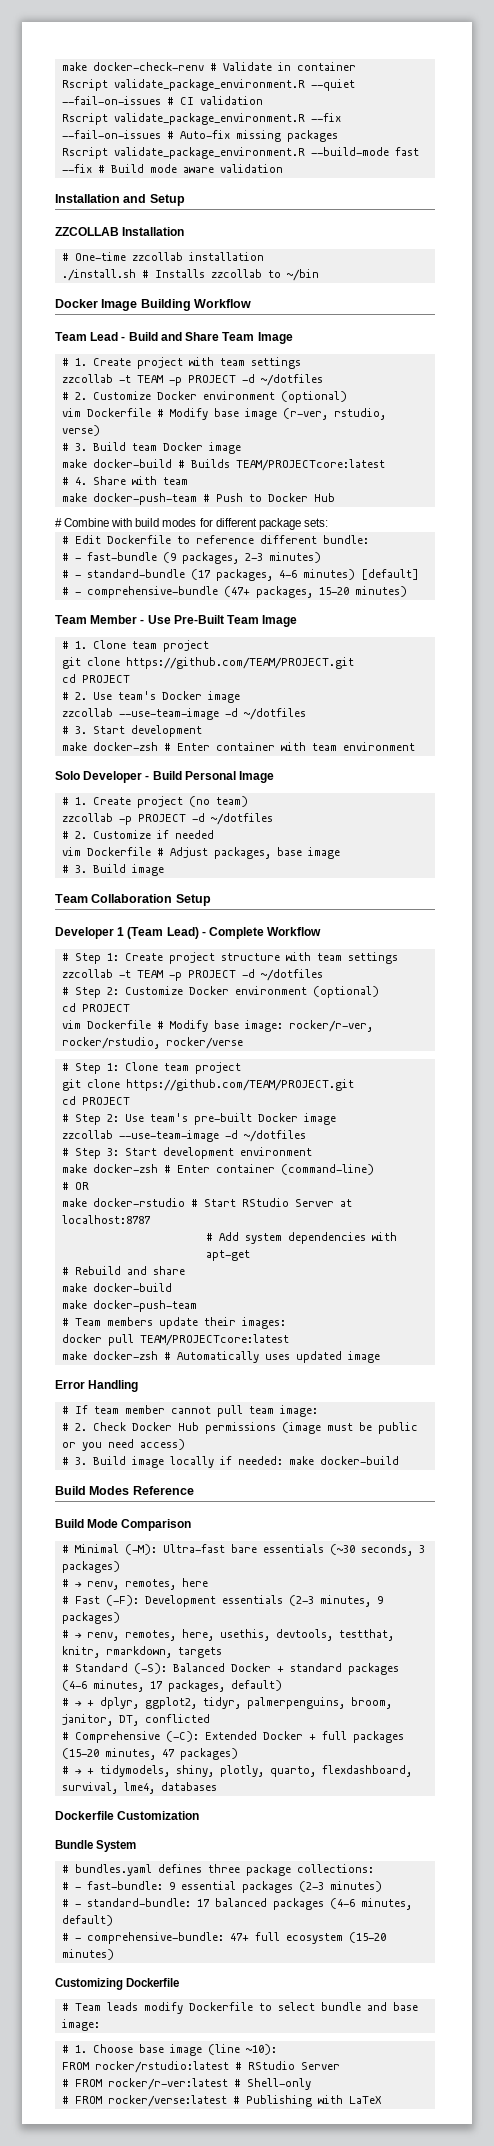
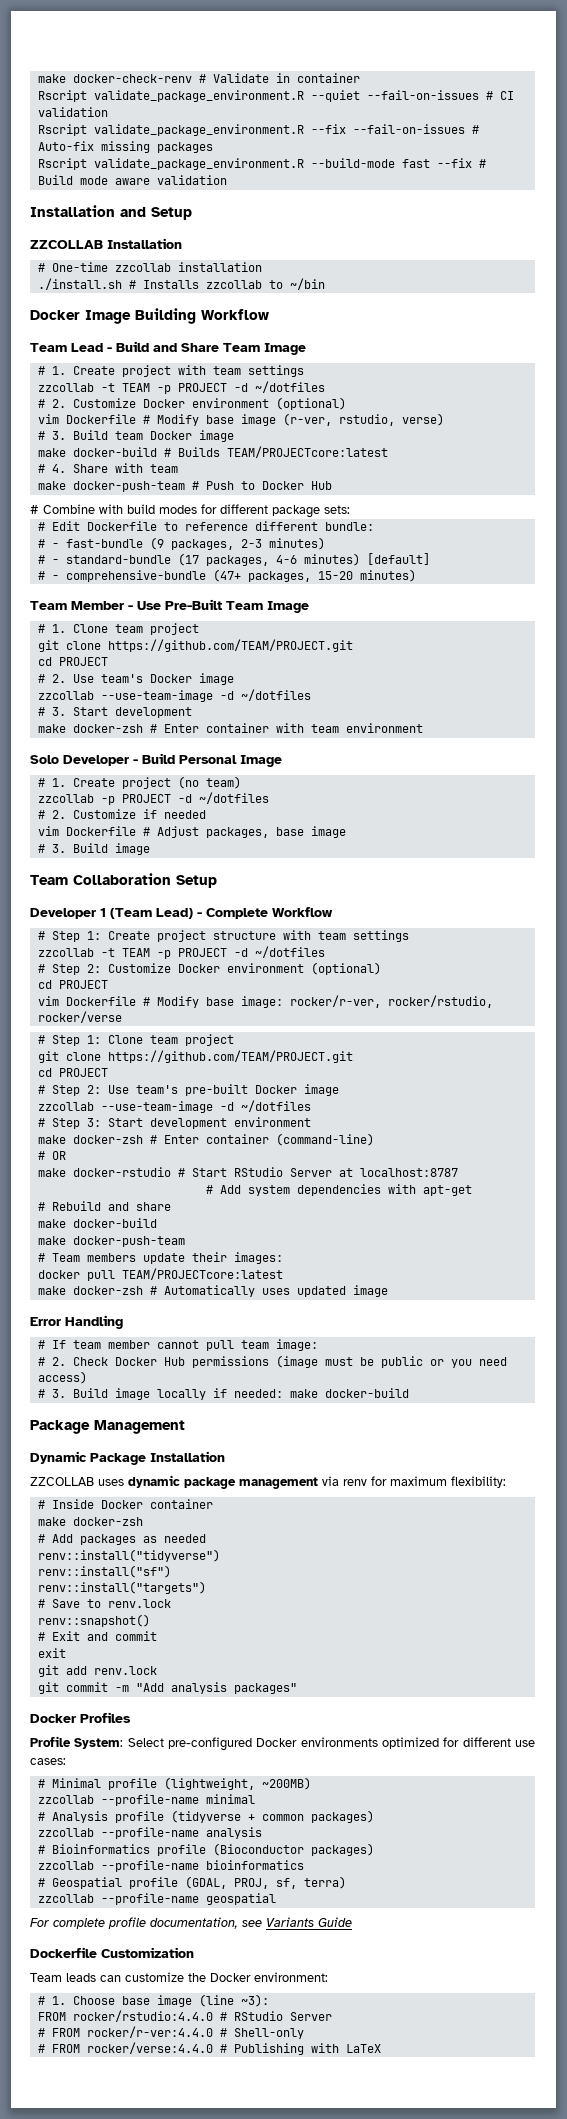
- Build Modes Reference
- Build Mode Comparison
- # Minimal (-M): Ultra-fast bare essentials (~30 seconds, 3 packages)
- # → renv, remotes, here
- # Fast (-F): Development essentials (2-3 minutes, 9 packages)
- # → renv, remotes, here, usethis, devtools, testthat, knitr, rmarkdown, targets
- # Standard (-S): Balanced Docker + standard packages (4-6 minutes, 17 packages, default)
- # → + dplyr, ggplot2, tidyr, palmerpenguins, broom, janitor, DT, conflicted
- # Comprehensive (-C): Extended Docker + full packages (15-20 minutes, 47 packages)
- # → + tidymodels, shiny, plotly, quarto, flexdashboard, survival, lme4, databases
+ Package Management
+ Dynamic Package Installation
+ ZZCOLLAB uses dynamic package management via renv for maximum flexibility:
+ # Inside Docker container
+ make docker-zsh
+ # Add packages as needed
+ renv::install("tidyverse")
+ renv::install("sf")
+ renv::install("targets")
+ # Save to renv.lock
+ renv::snapshot()
+ # Exit and commit
+ exit
+ git add renv.lock
+ git commit -m "Add analysis packages"
+ Docker Profiles
+ Profile System: Select pre-configured Docker environments optimized for different use cases:
+ # Minimal profile (lightweight, ~200MB)
+ zzcollab --profile-name minimal
+ # Analysis profile (tidyverse + common packages)
+ zzcollab --profile-name analysis
+ # Bioinformatics profile (Bioconductor packages)
+ zzcollab --profile-name bioinformatics
+ # Geospatial profile (GDAL, PROJ, sf, terra)
+ zzcollab --profile-name geospatial
+ For complete profile documentation, see Variants Guide
  Dockerfile Customization
- Bundle System
- # bundles.yaml defines three package collections:
- # - fast-bundle: 9 essential packages (2-3 minutes)
- # - standard-bundle: 17 balanced packages (4-6 minutes, default)
- # - comprehensive-bundle: 47+ full ecosystem (15-20 minutes)
- Customizing Dockerfile
- # Team leads modify Dockerfile to select bundle and base image:
+ Team leads can customize the Docker environment:
- # 1. Choose base image (line ~10):
- FROM rocker/rstudio:latest # RStudio Server
+ # 1. Choose base image (line ~3):
+ FROM rocker/rstudio:4.4.0 # RStudio Server
- # FROM rocker/r-ver:latest # Shell-only
+ # FROM rocker/r-ver:4.4.0 # Shell-only
- # FROM rocker/verse:latest # Publishing with LaTeX
+ # FROM rocker/verse:4.4.0 # Publishing with LaTeX

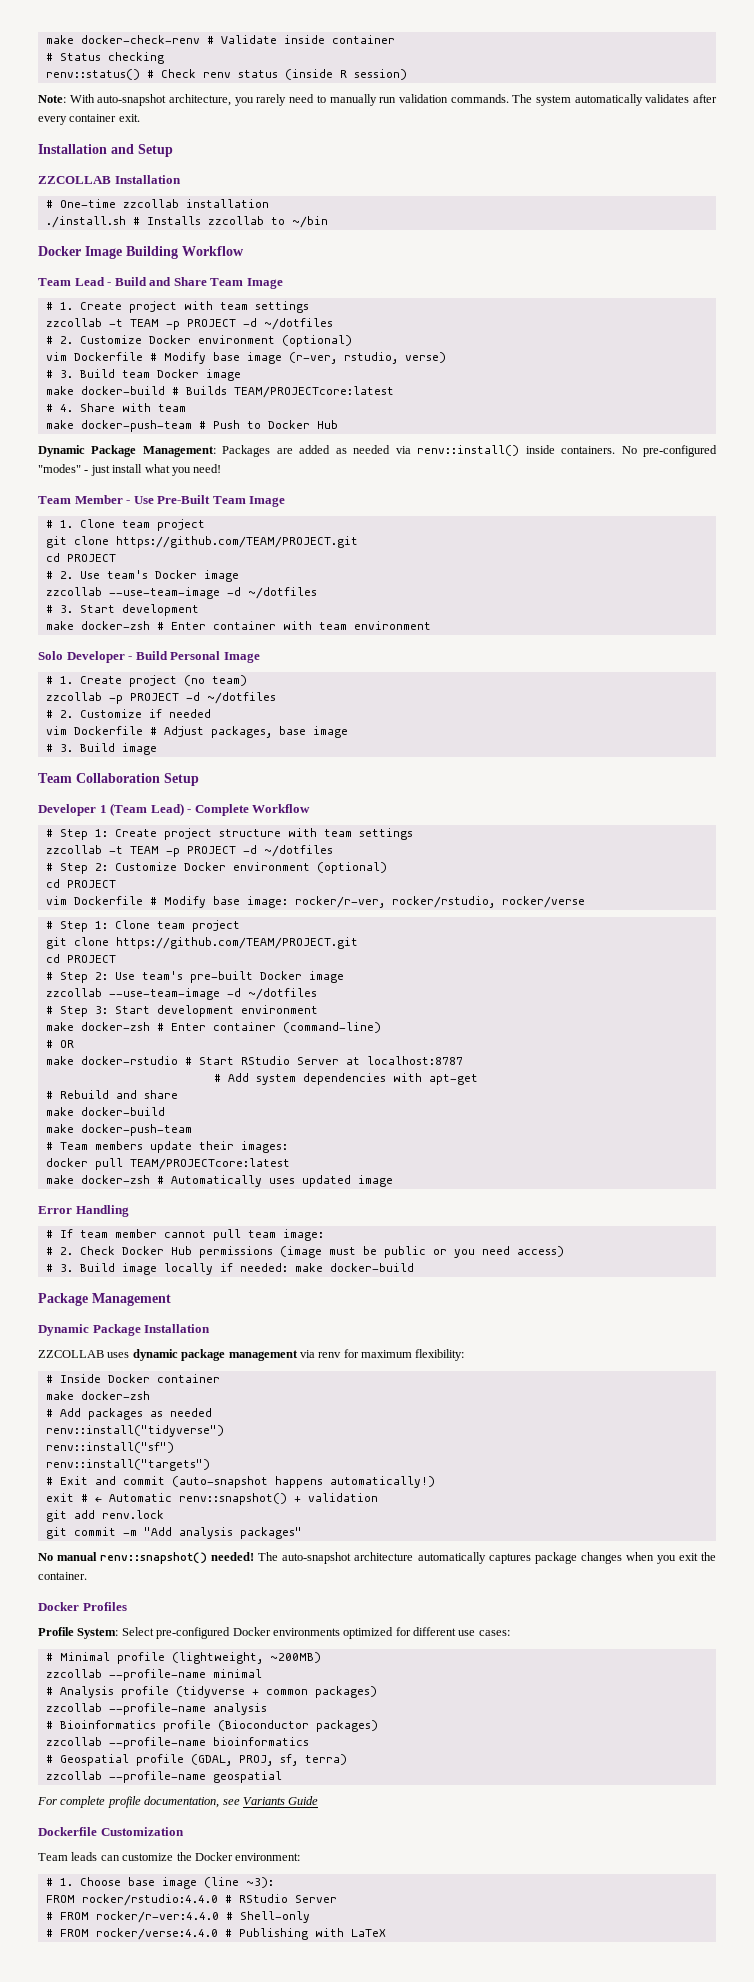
- make docker-check-renv # Validate in container
- Rscript validate_package_environment.R --quiet --fail-on-issues # CI validation
- Rscript validate_package_environment.R --fix --fail-on-issues # Auto-fix missing packages
- Rscript validate_package_environment.R --build-mode fast --fix # Build mode aware validation
+ make docker-check-renv # Validate inside container
+ # Status checking
+ renv::status() # Check renv status (inside R session)
+ Note: With auto-snapshot architecture, you rarely need to manually run validation commands. The system automatically validates after every container exit.
- # Combine with build modes for different package sets:
- # Edit Dockerfile to reference different bundle:
- # - fast-bundle (9 packages, 2-3 minutes)
- # - standard-bundle (17 packages, 4-6 minutes) [default]
- # - comprehensive-bundle (47+ packages, 15-20 minutes)
+ Dynamic Package Management: Packages are added as needed via renv::install() inside containers. No pre-configured "modes" - just install what you need!
- # Save to renv.lock
- renv::snapshot()
- # Exit and commit
- exit
+ # Exit and commit (auto-snapshot happens automatically!)
+ exit # ← Automatic renv::snapshot() + validation
+ No manual renv::snapshot() needed! The auto-snapshot architecture automatically captures package changes when you exit the container.

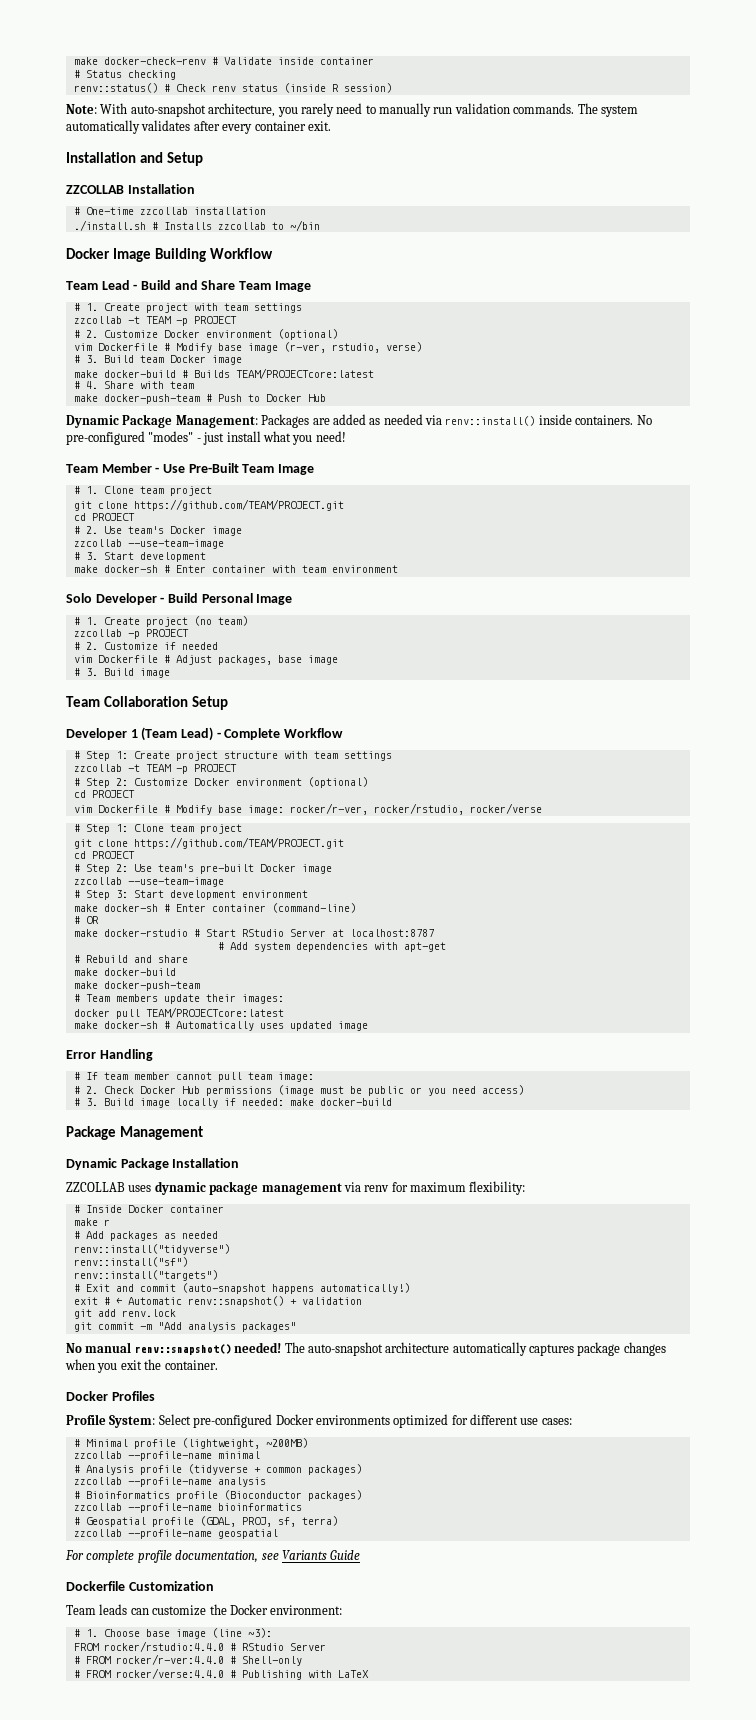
  # 1. Create project with team settings
- zzcollab -t TEAM -p PROJECT -d ~/dotfiles
+ zzcollab -t TEAM -p PROJECT
  # 2. Use team's Docker image
- zzcollab --use-team-image -d ~/dotfiles
+ zzcollab --use-team-image
- make docker-zsh # Enter container with team environment
+ make docker-sh # Enter container with team environment
- zzcollab -p PROJECT -d ~/dotfiles
+ zzcollab -p PROJECT
  # Step 1: Create project structure with team settings
- zzcollab -t TEAM -p PROJECT -d ~/dotfiles
+ zzcollab -t TEAM -p PROJECT
  # Step 2: Use team's pre-built Docker image
- zzcollab --use-team-image -d ~/dotfiles
+ zzcollab --use-team-image
- make docker-zsh # Enter container (command-line)
+ make docker-sh # Enter container (command-line)
- make docker-zsh # Automatically uses updated image
+ make docker-sh # Automatically uses updated image
  # Inside Docker container
- make docker-zsh
+ make r

